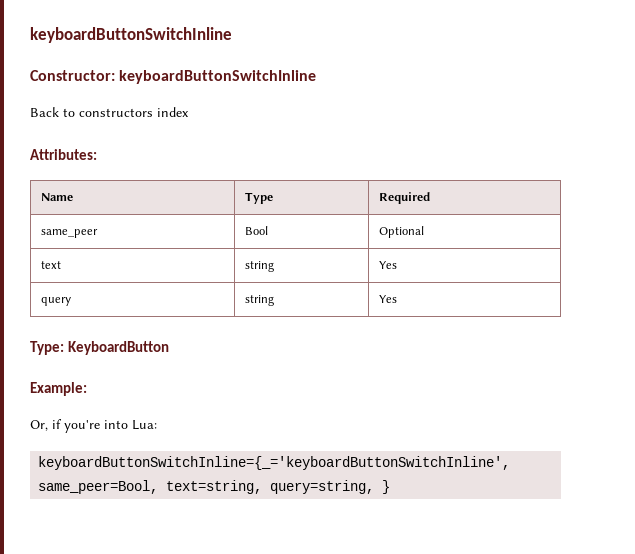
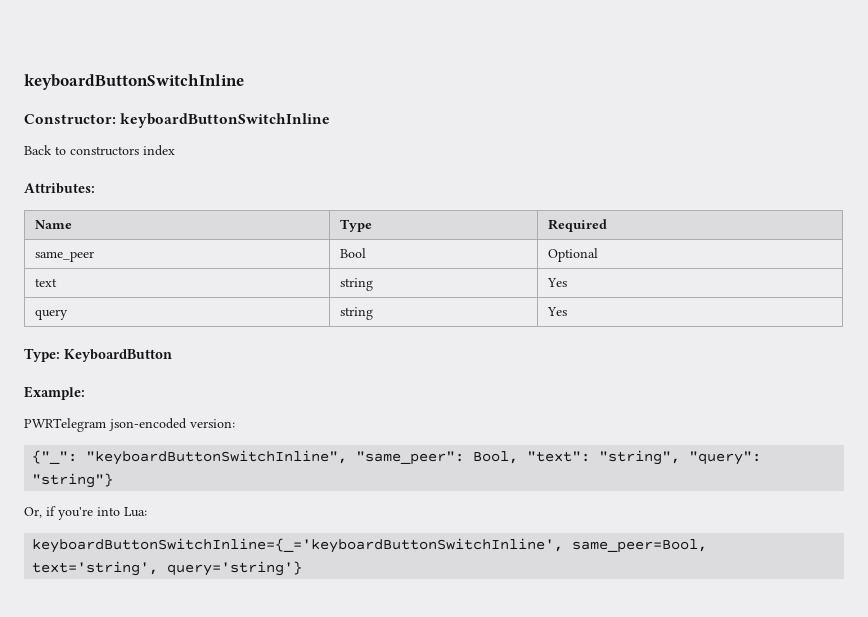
+ PWRTelegram json-encoded version:
+ {"_": "keyboardButtonSwitchInline", "same_peer": Bool, "text": "string", "query": "string"}
- keyboardButtonSwitchInline={_='keyboardButtonSwitchInline', same_peer=Bool, text=string, query=string, }
+ keyboardButtonSwitchInline={_='keyboardButtonSwitchInline', same_peer=Bool, text='string', query='string'}

